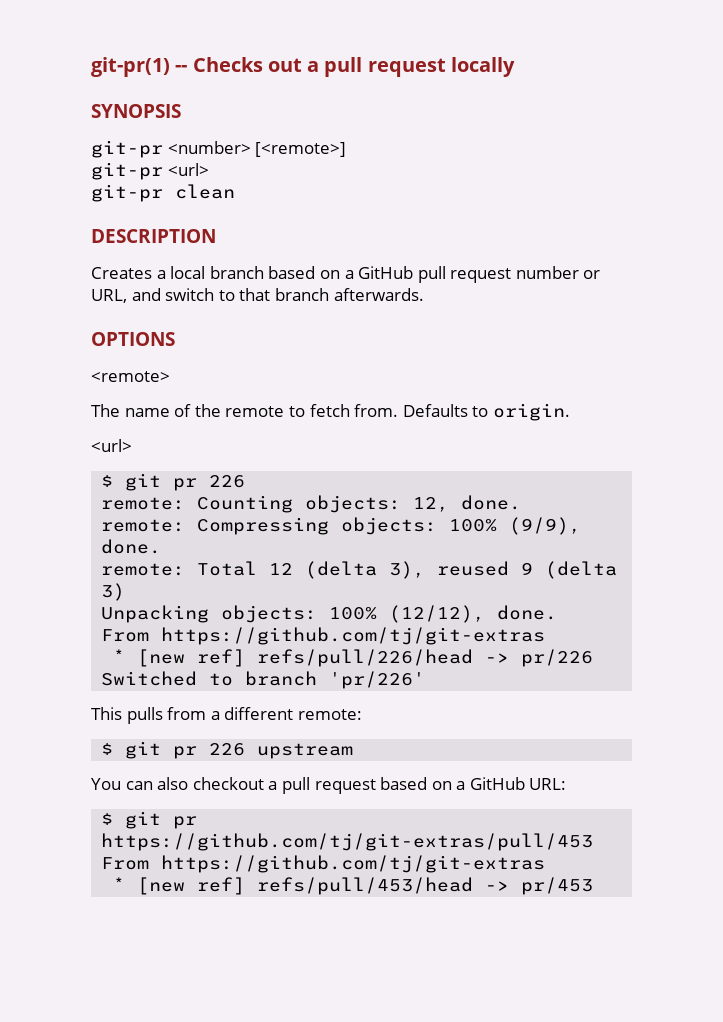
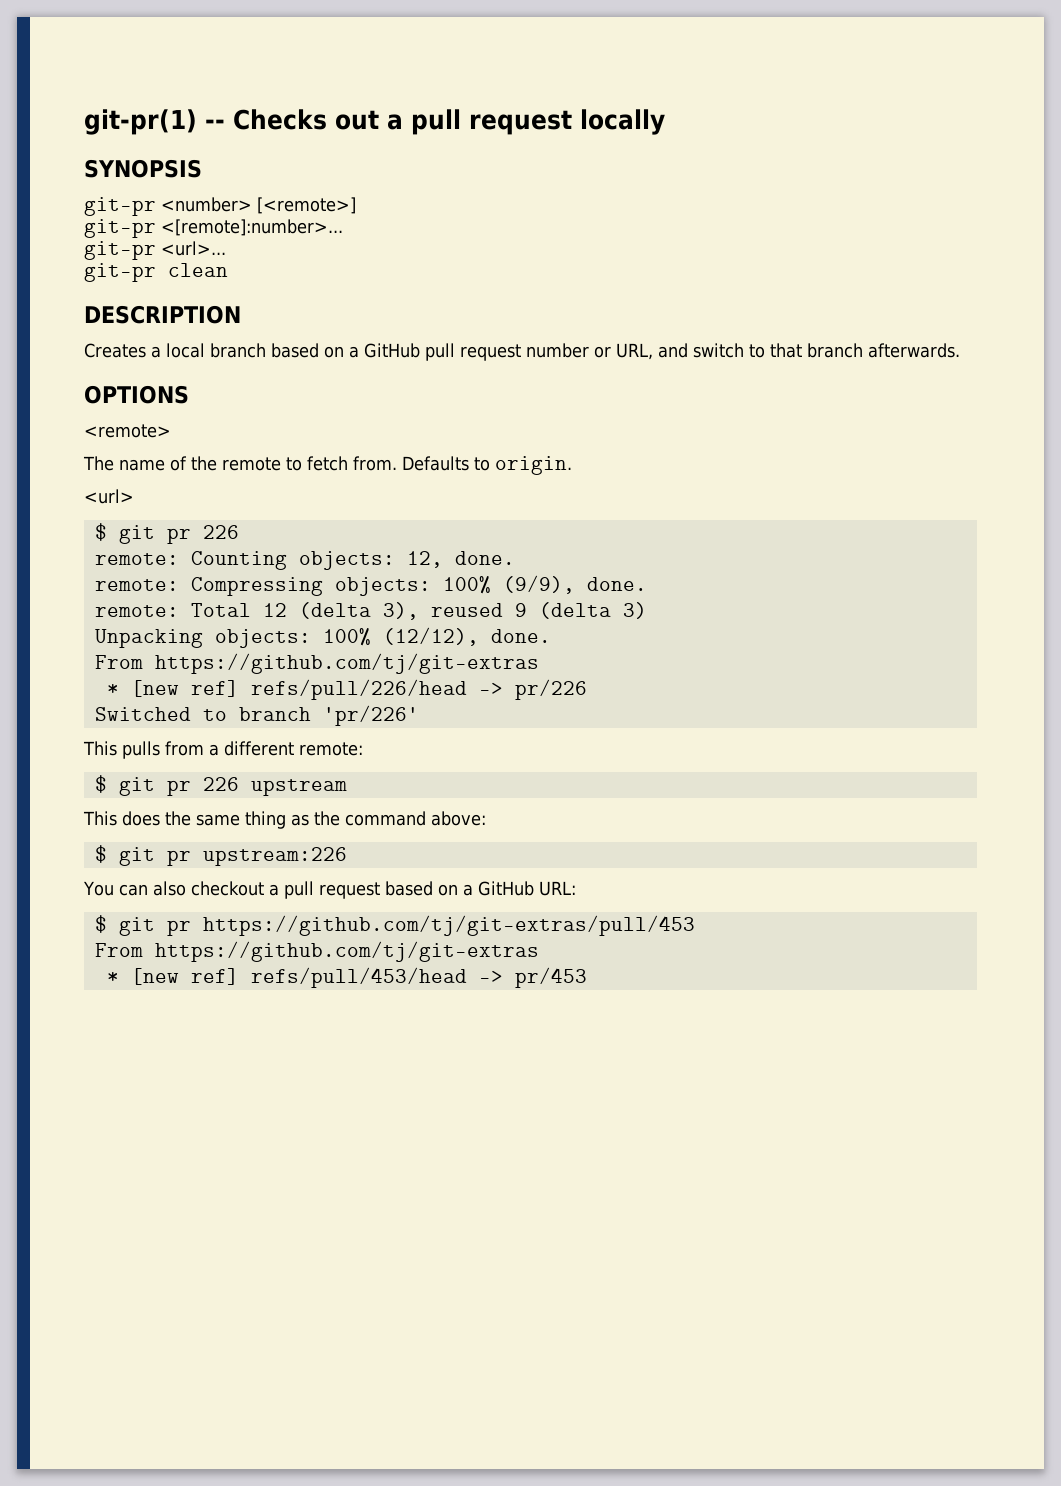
- git-pr <url>
+ git-pr <[remote]:number>...
+ git-pr <url>...
+ This does the same thing as the command above:
+ $ git pr upstream:226

